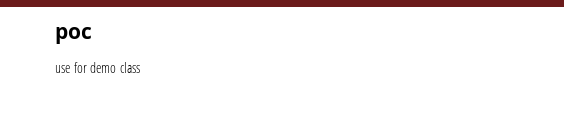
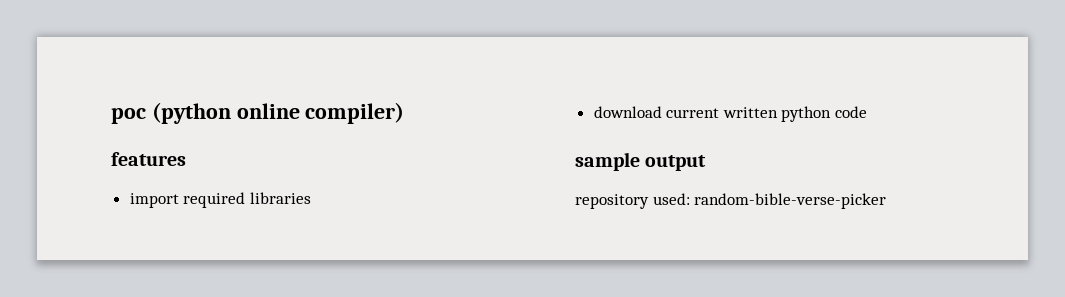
- poc
- use for demo class
+ poc (python online compiler)
+ features
+ import required libraries
+ download current written python code
+ sample output
+ repository used: random-bible-verse-picker

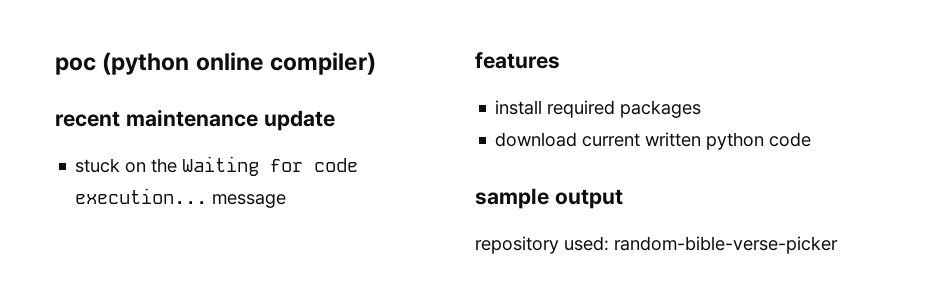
+ recent maintenance update
+ stuck on the Waiting for code execution... message
  features
- import required libraries
+ install required packages

